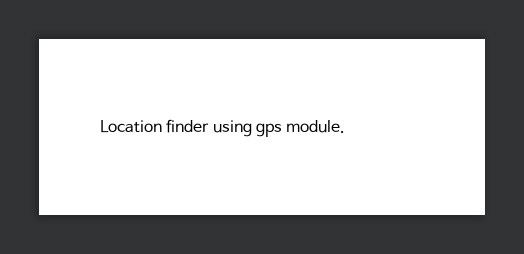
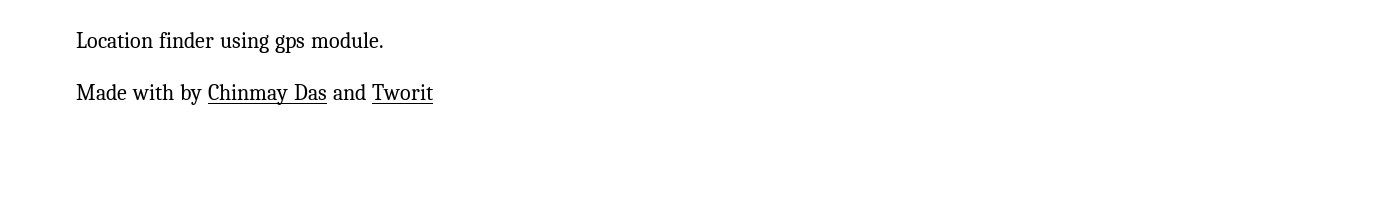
+ Made with by Chinmay Das and Tworit

